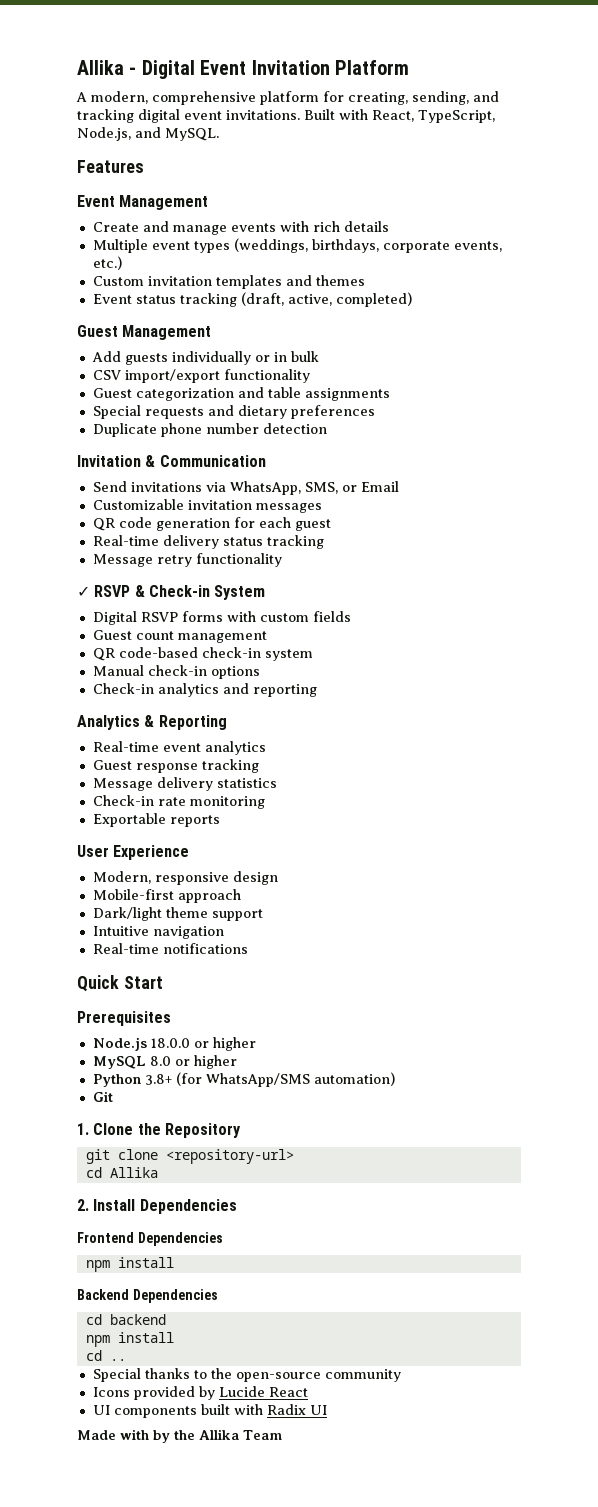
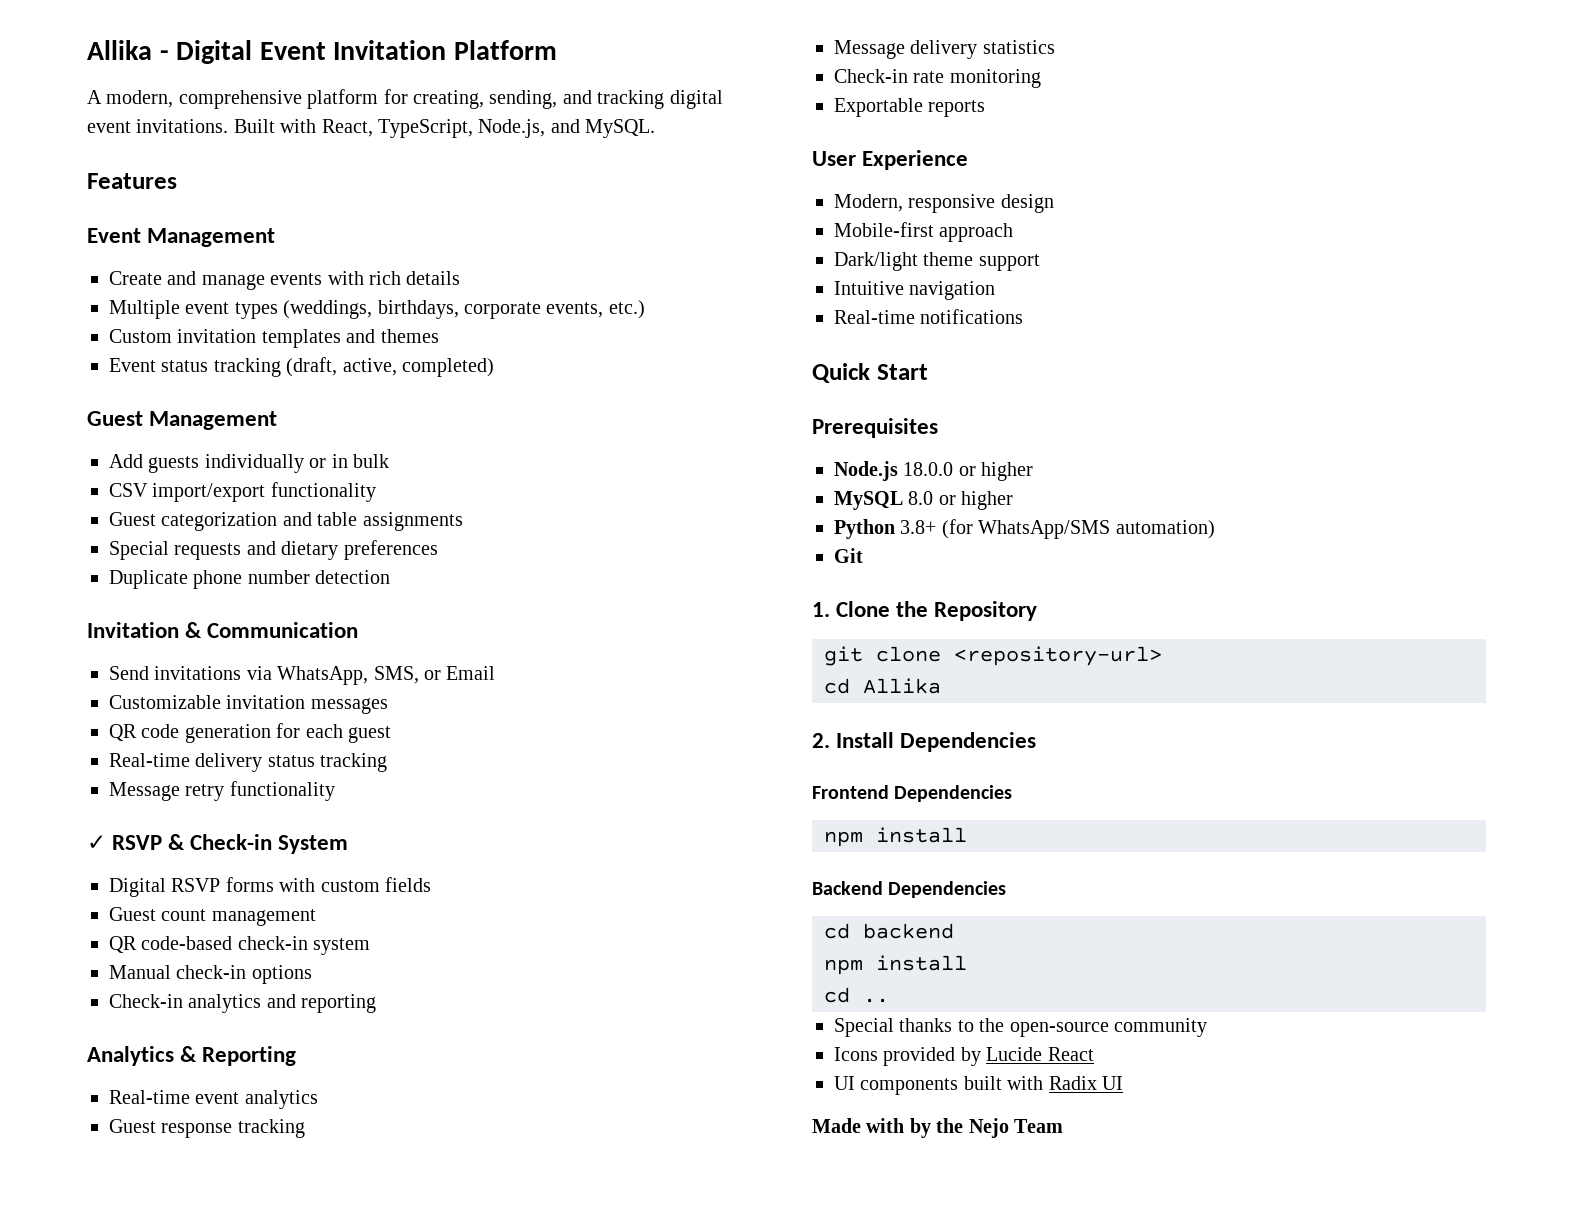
- Made with by the Allika Team
+ Made with by the Nejo Team

